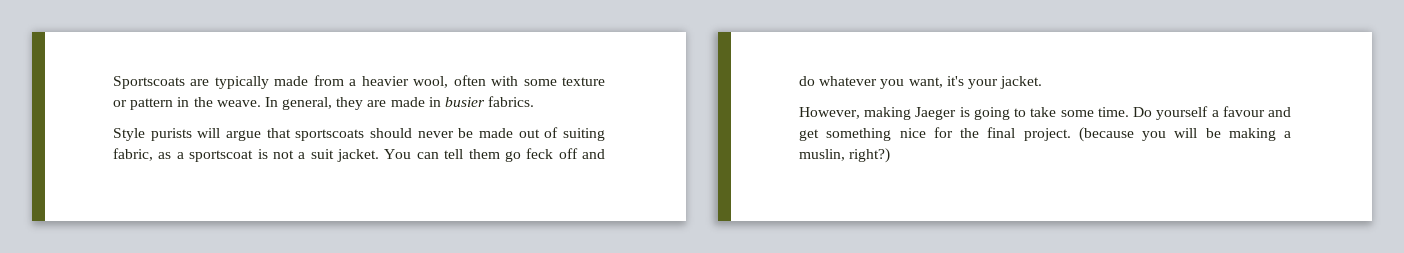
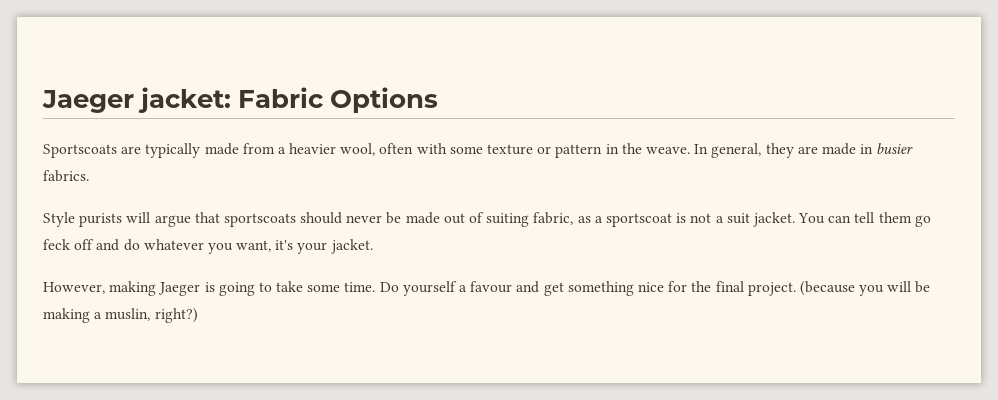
+ Jaeger jacket: Fabric Options

